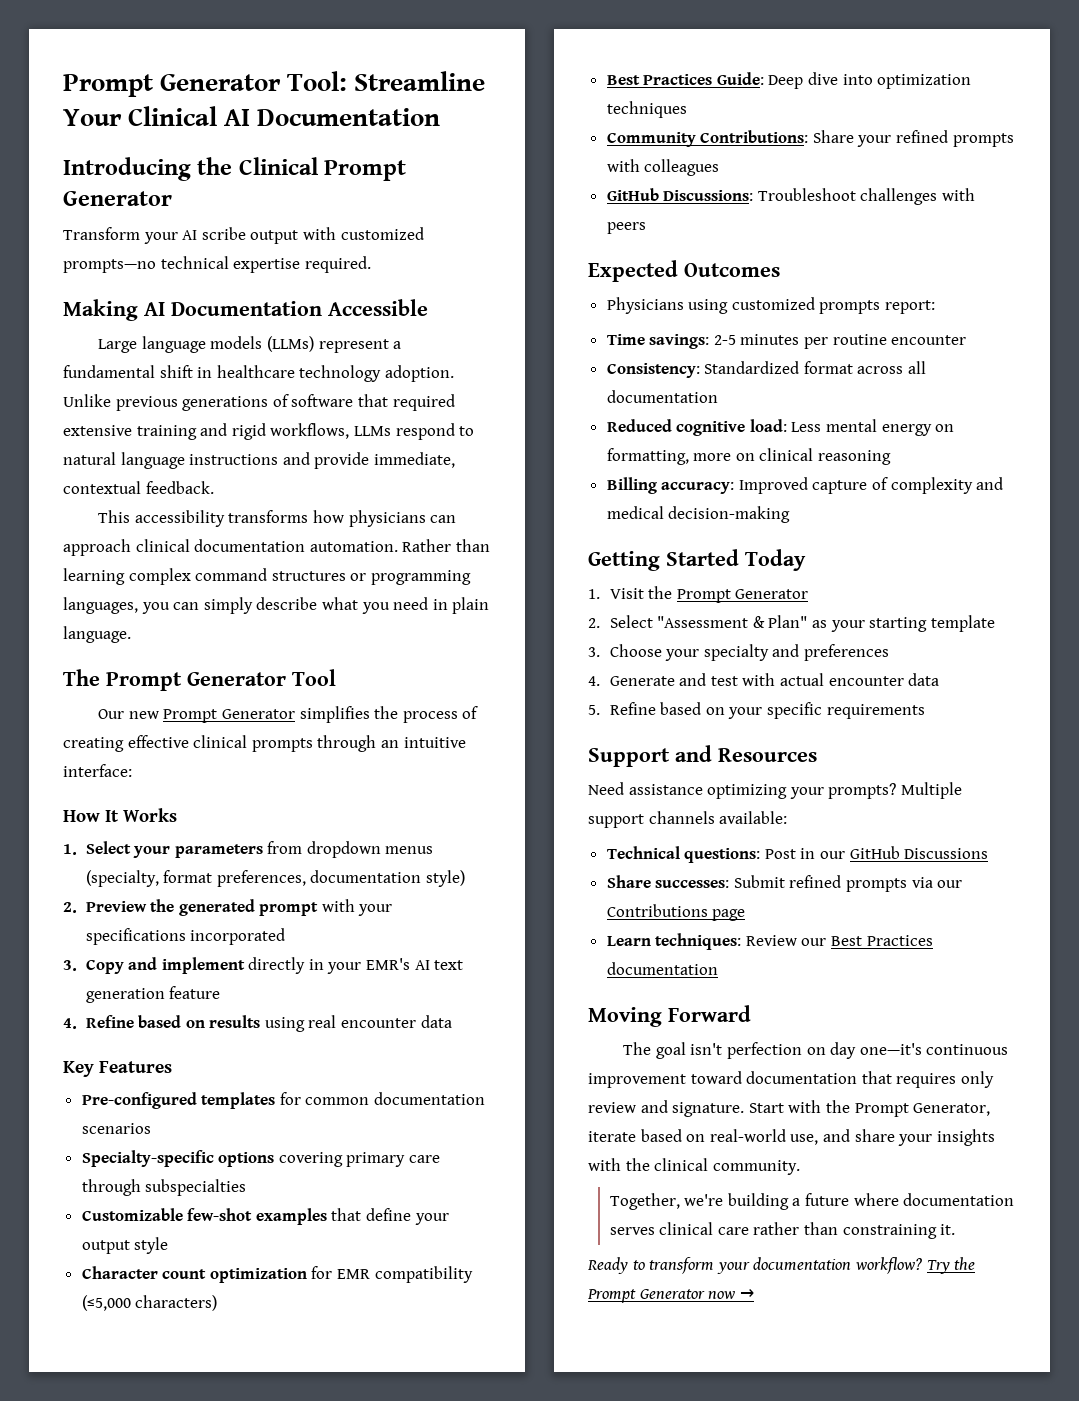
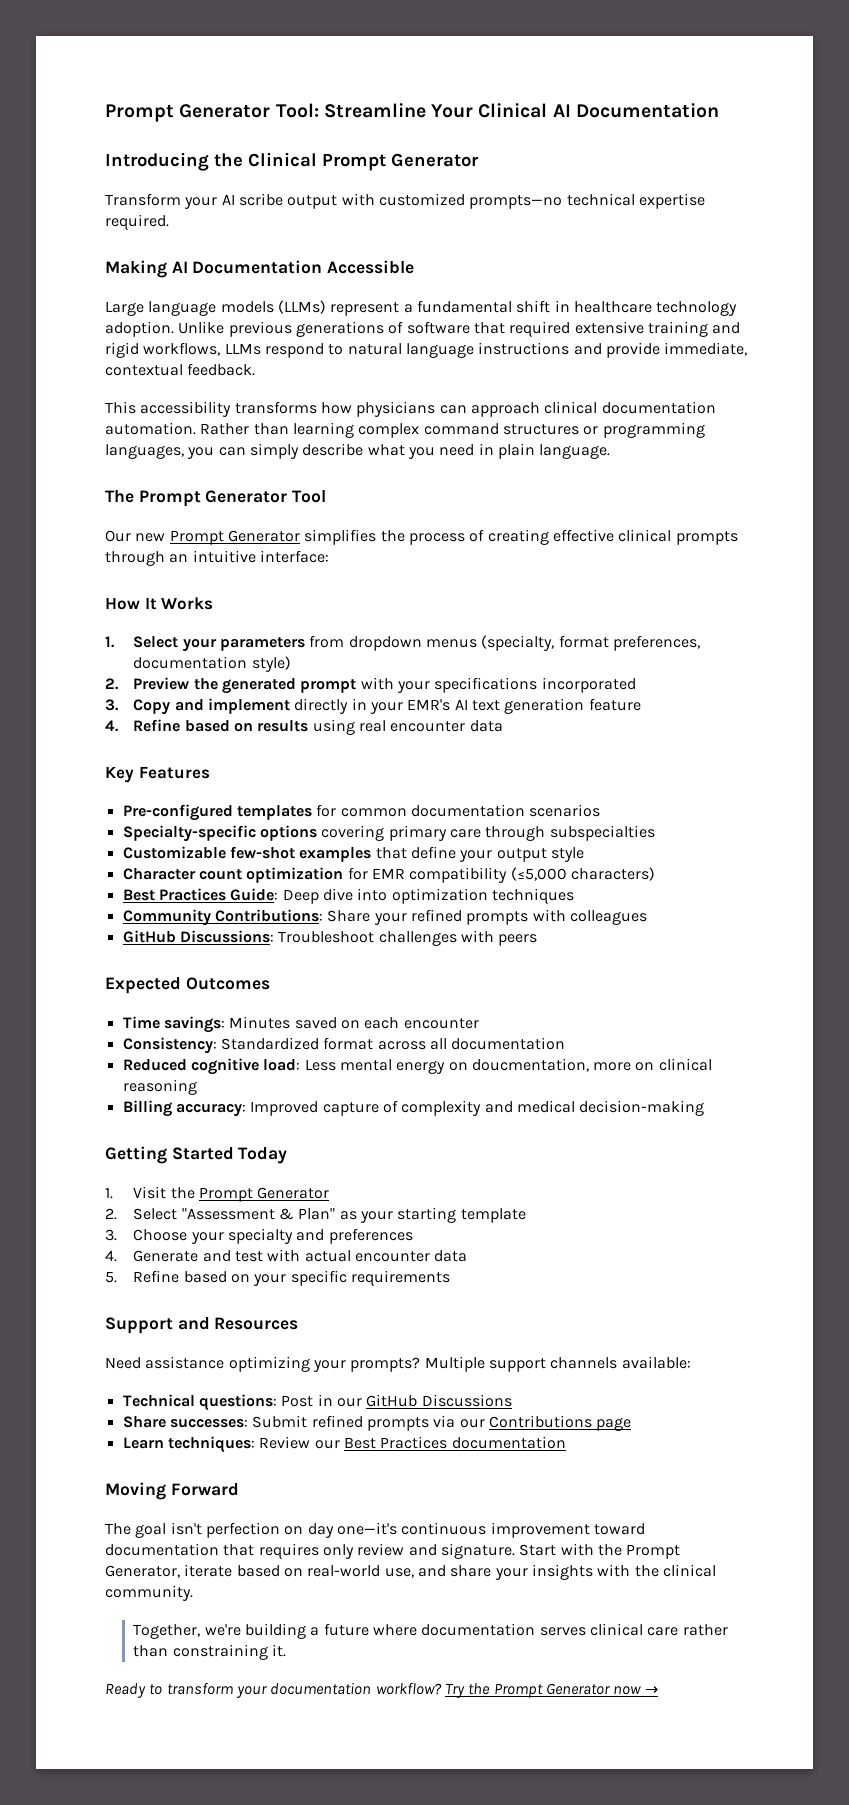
- Physicians using customized prompts report:
- Time savings: 2-5 minutes per routine encounter
+ Time savings: Minutes saved on each encounter
- Reduced cognitive load: Less mental energy on formatting, more on clinical reasoning
+ Reduced cognitive load: Less mental energy on doucmentation, more on clinical reasoning

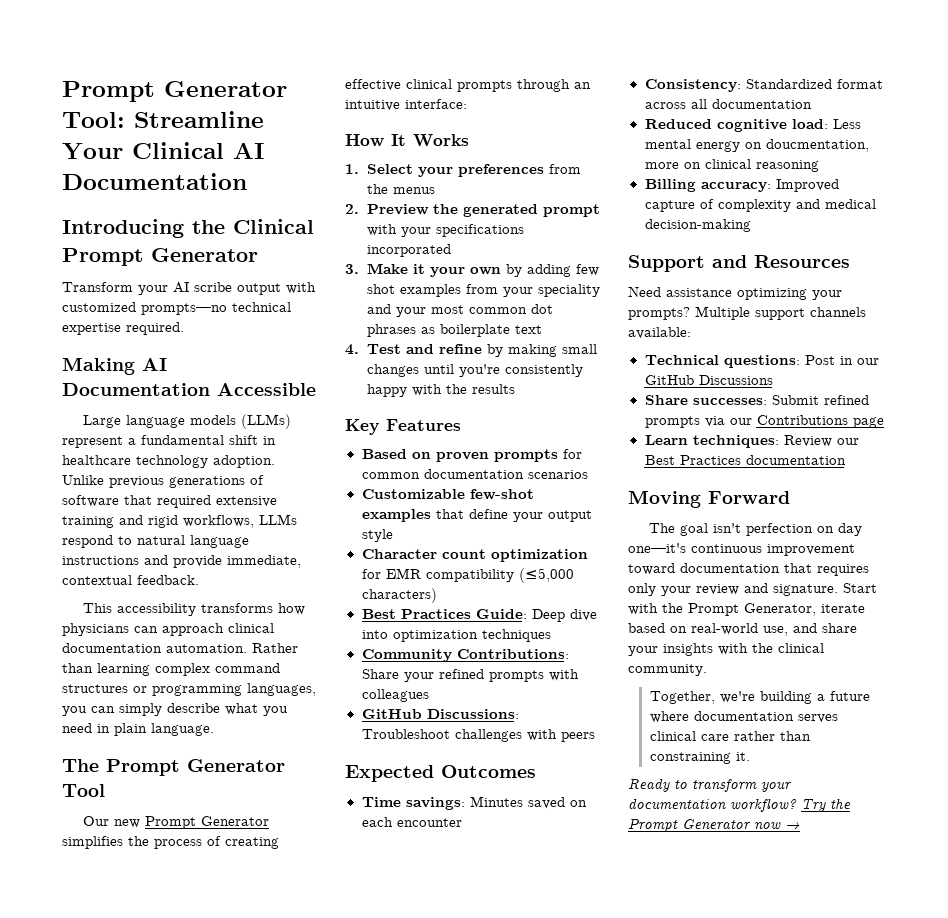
- 1. Select your parameters from dropdown menus (specialty, format preferences, documentation style)
+ 1. Select your preferences from the menus
- 3. Copy and implement directly in your EMR's AI text generation feature
- 4. Refine based on results using real encounter data
+ 3. Make it your own by adding few shot examples from your speciality and your most common dot phrases as boilerplate text
+ 4. Test and refine by making small changes until you're consistently happy with the results
  Key Features
- Pre-configured templates for common documentation scenarios
- Specialty-specific options covering primary care through subspecialties
+ Based on proven prompts for common documentation scenarios
- Getting Started Today
- 1. Visit the Prompt Generator
- 2. Select "Assessment & Plan" as your starting template
- 3. Choose your specialty and preferences
- 4. Generate and test with actual encounter data
- 5. Refine based on your specific requirements
- The goal isn't perfection on day one—it's continuous improvement toward documentation that requires only review and signature.
+ The goal isn't perfection on day one—it's continuous improvement toward documentation that requires only your review and signature.

